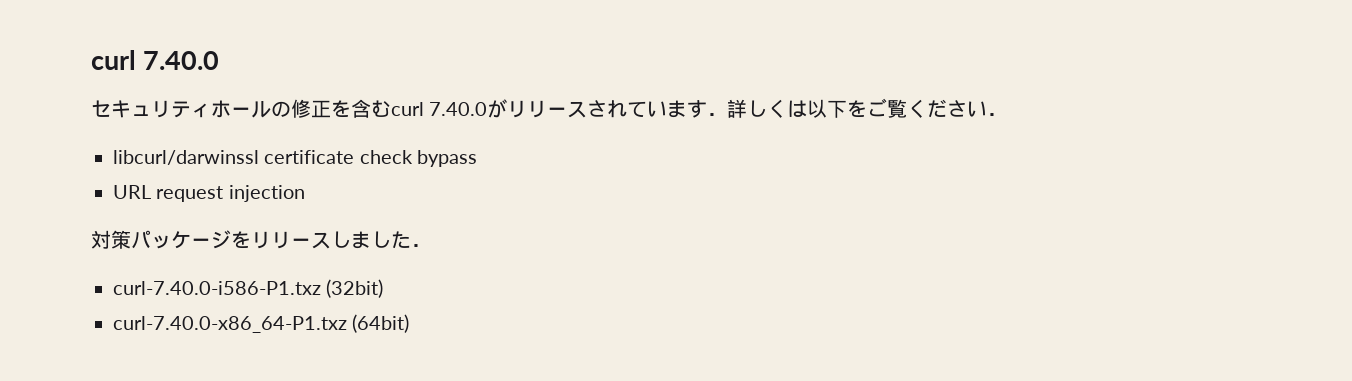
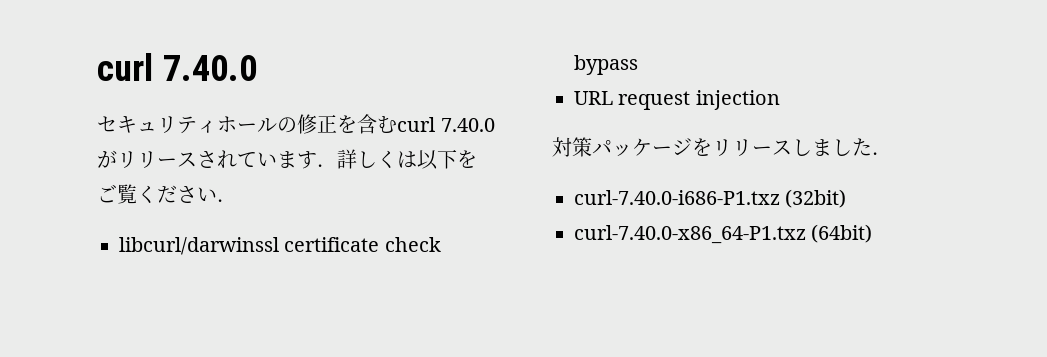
- curl-7.40.0-i586-P1.txz (32bit)
+ curl-7.40.0-i686-P1.txz (32bit)

